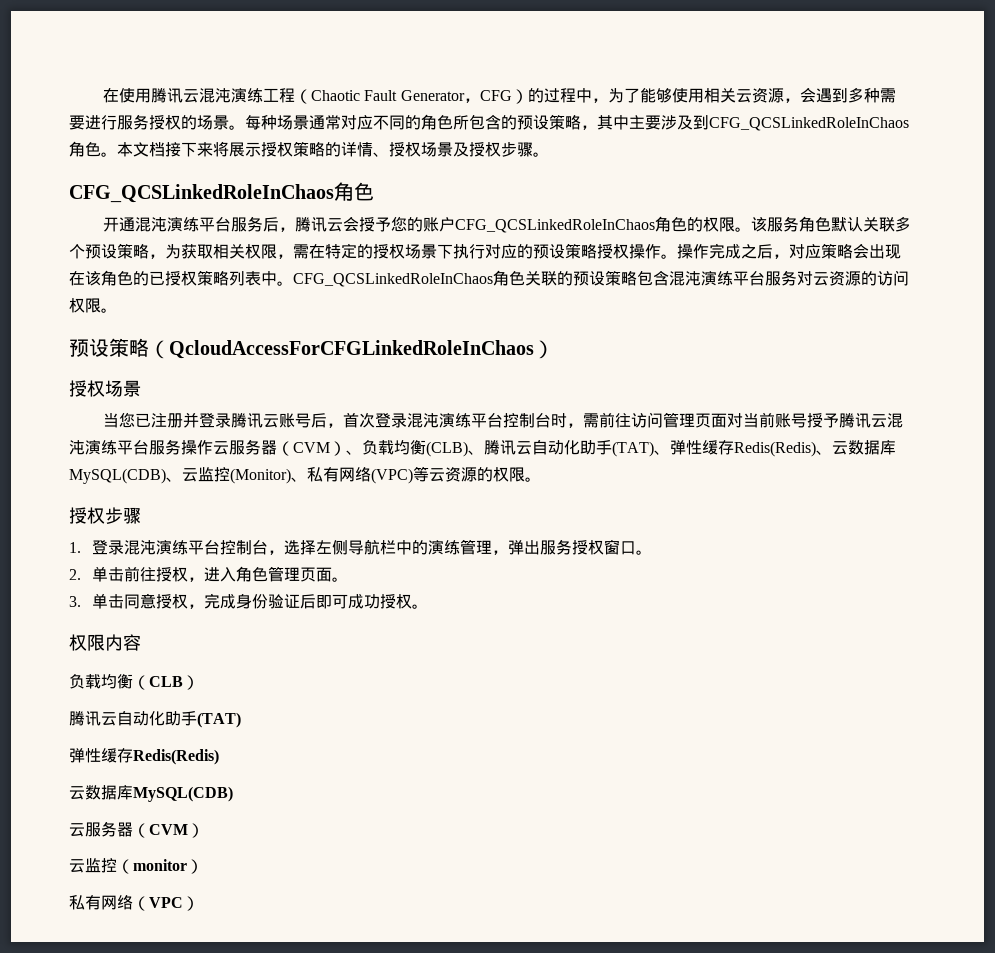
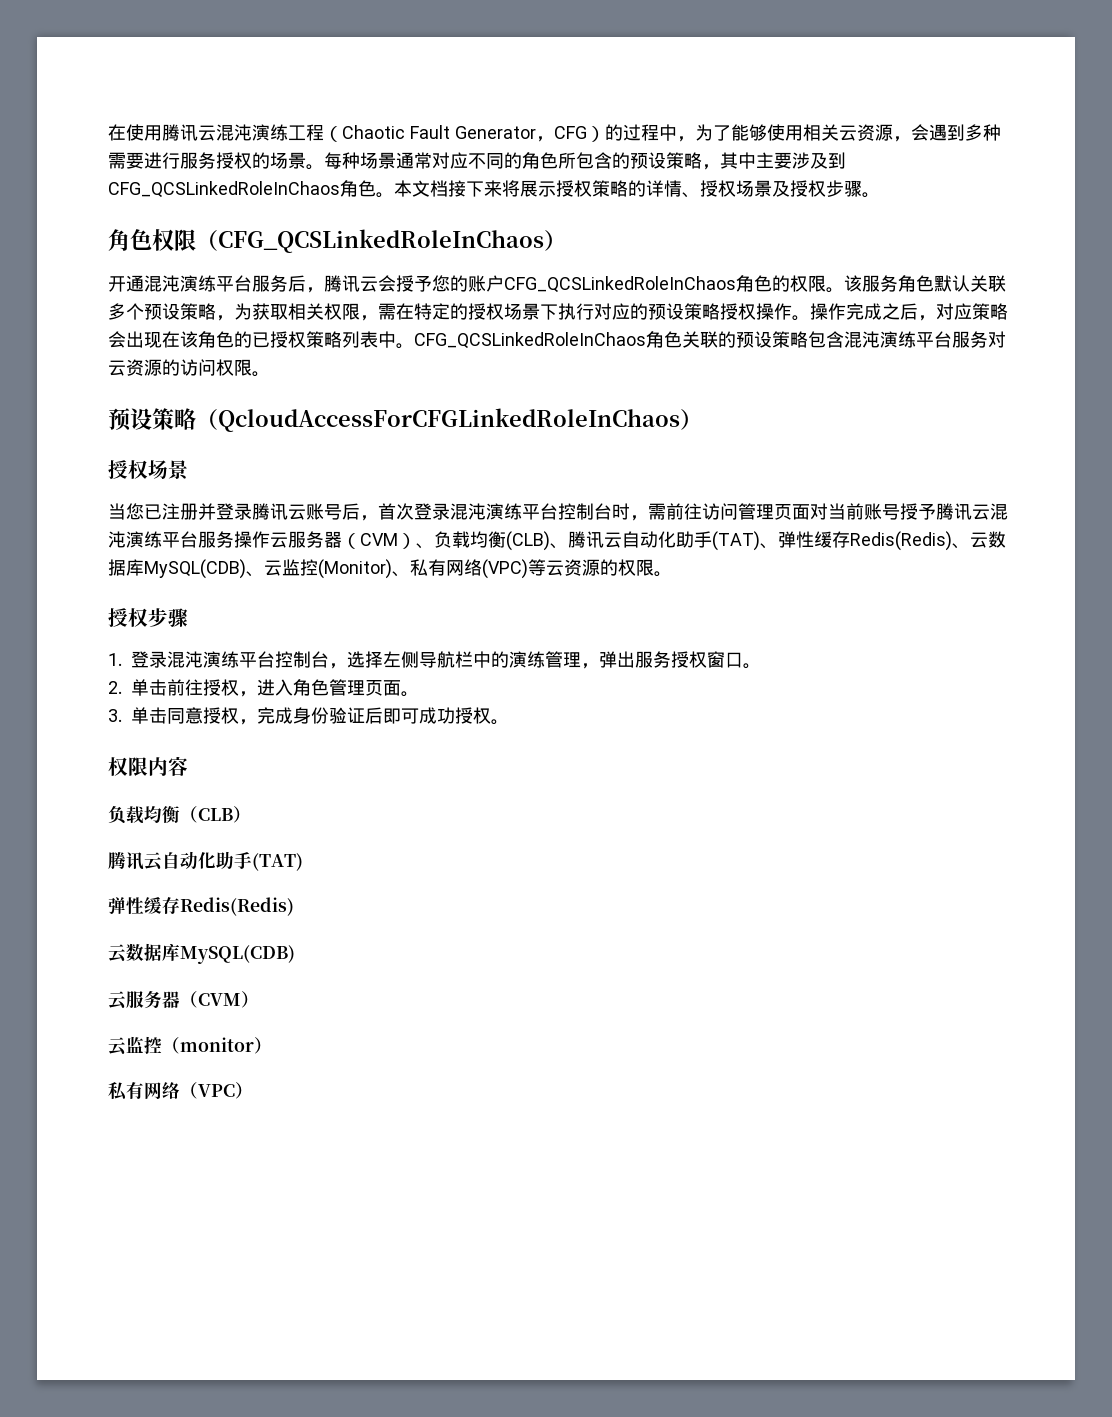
  本文档接下来将展示授权策略的详情、授权场景及授权步骤。
- CFG_QCSLinkedRoleInChaos角色
+ 角色权限（CFG_QCSLinkedRoleInChaos）

